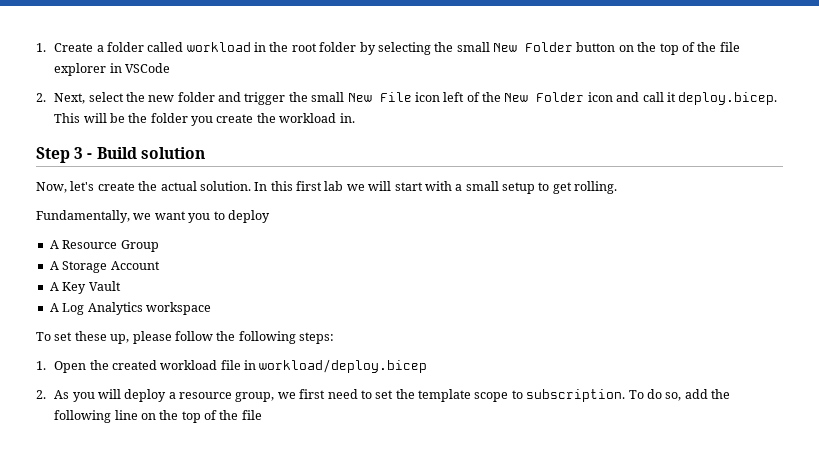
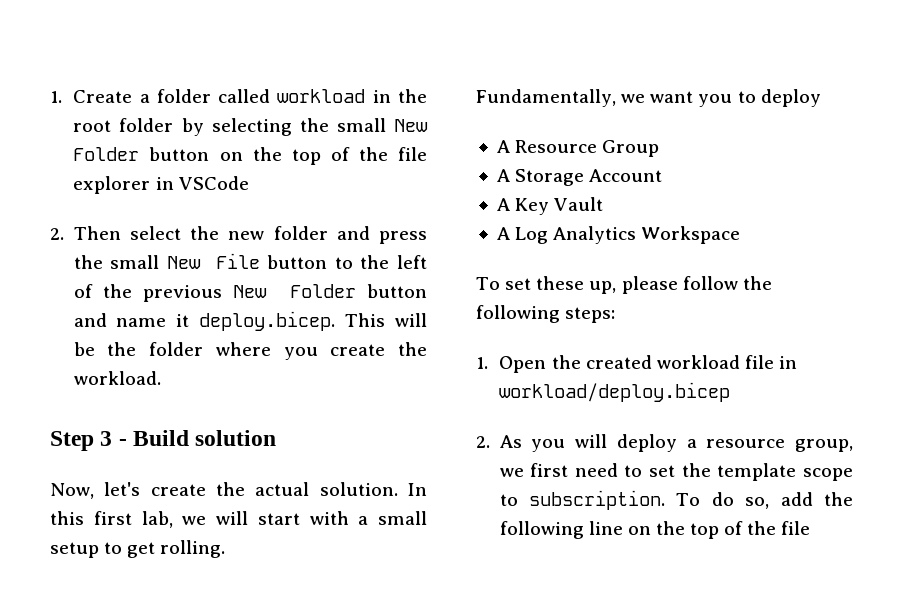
- 2. Next, select the new folder and trigger the small New File icon left of the New Folder icon and call it deploy.bicep. This will be the folder you create the workload in.
+ 2. Then select the new folder and press the small New File button to the left of the previous New Folder button and name it deploy.bicep. This will be the folder where you create the workload.
- In this first lab we will start with a small setup to get rolling.
+ In this first lab, we will start with a small setup to get rolling.
- A Log Analytics workspace
+ A Log Analytics Workspace

